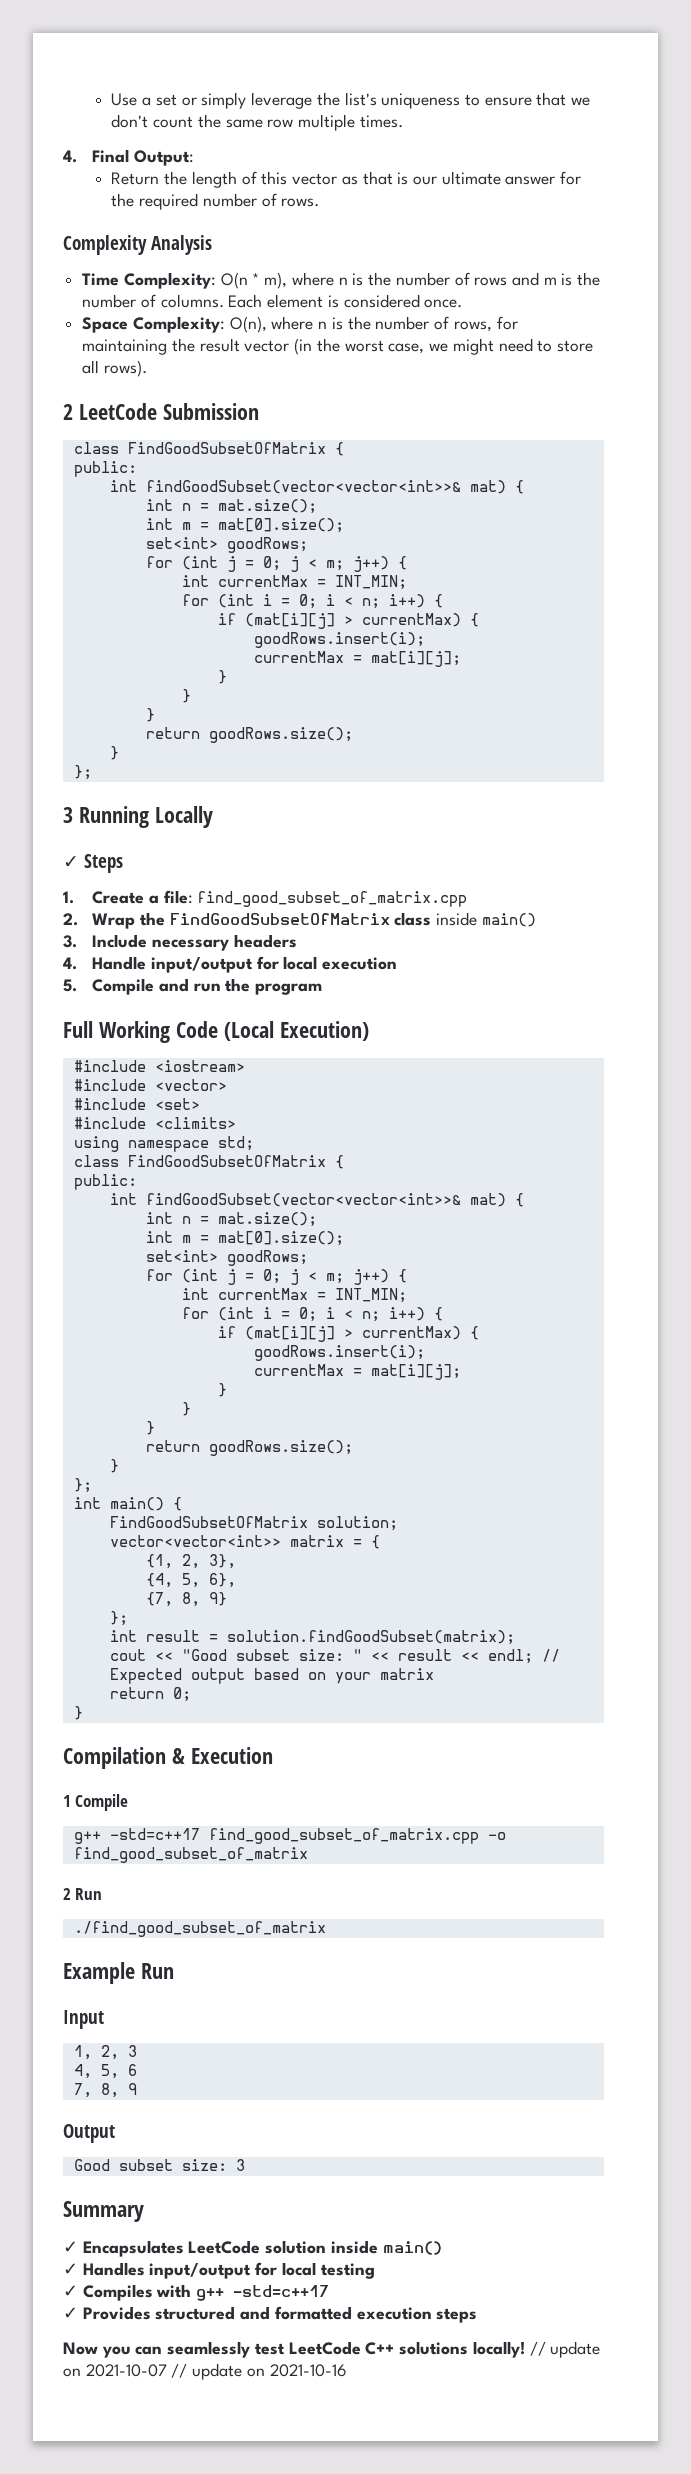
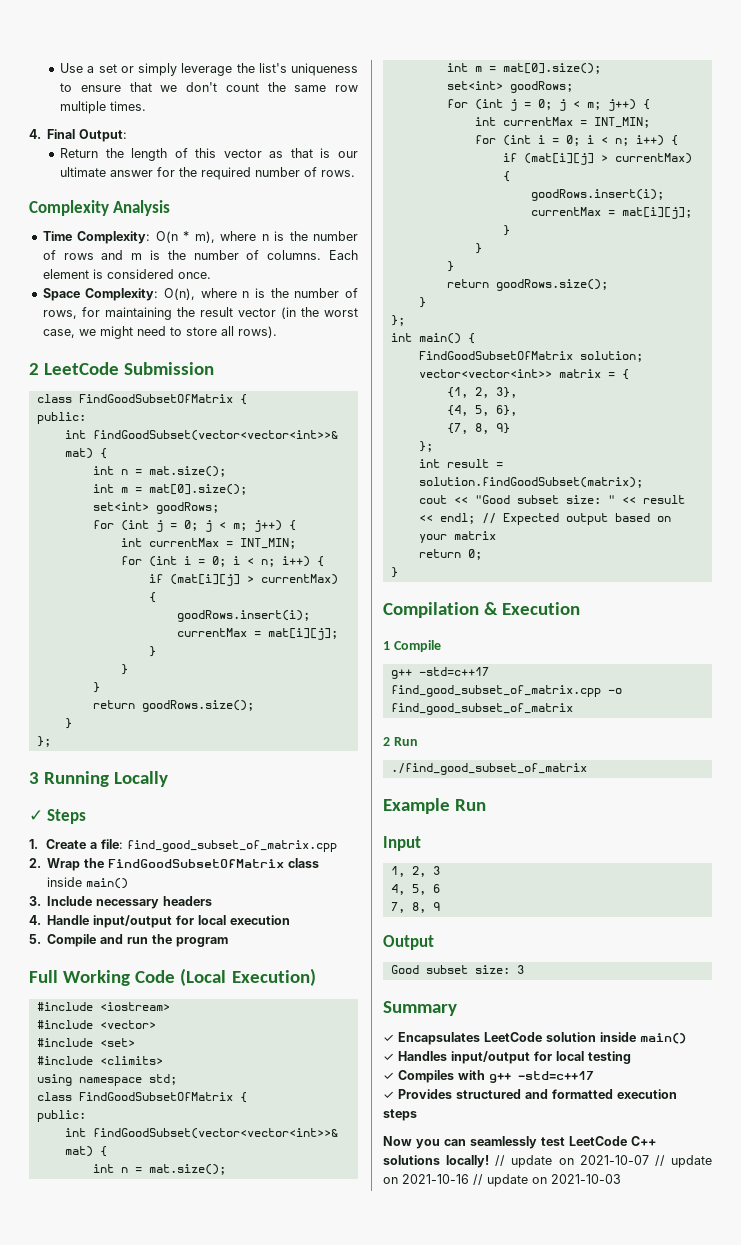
- // update on 2021-10-07 // update on 2021-10-16
+ // update on 2021-10-07 // update on 2021-10-16 // update on 2021-10-03

